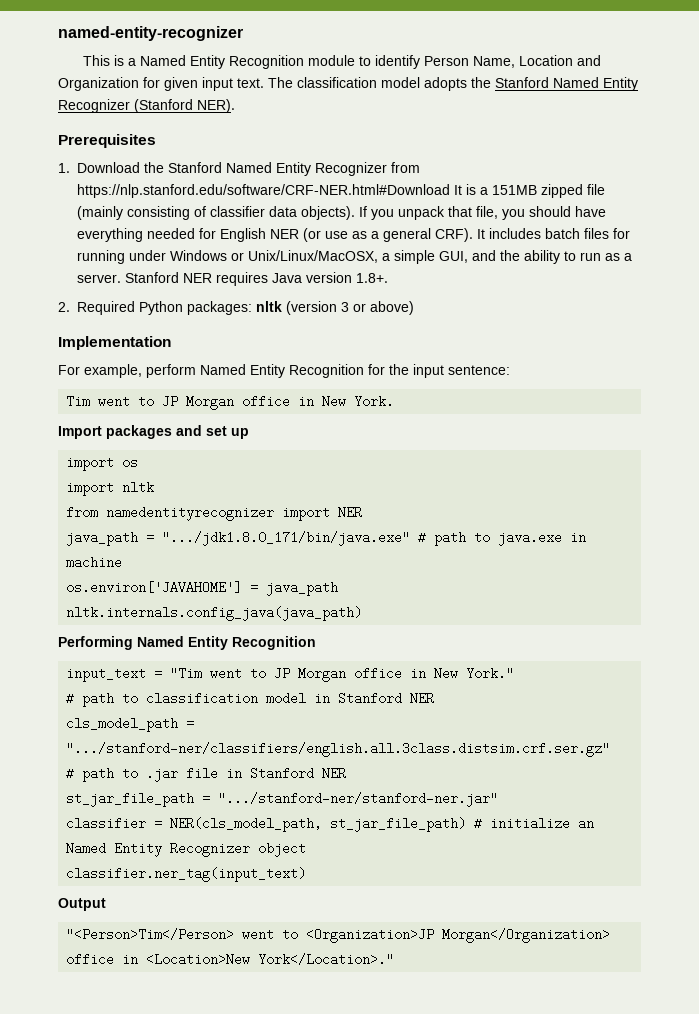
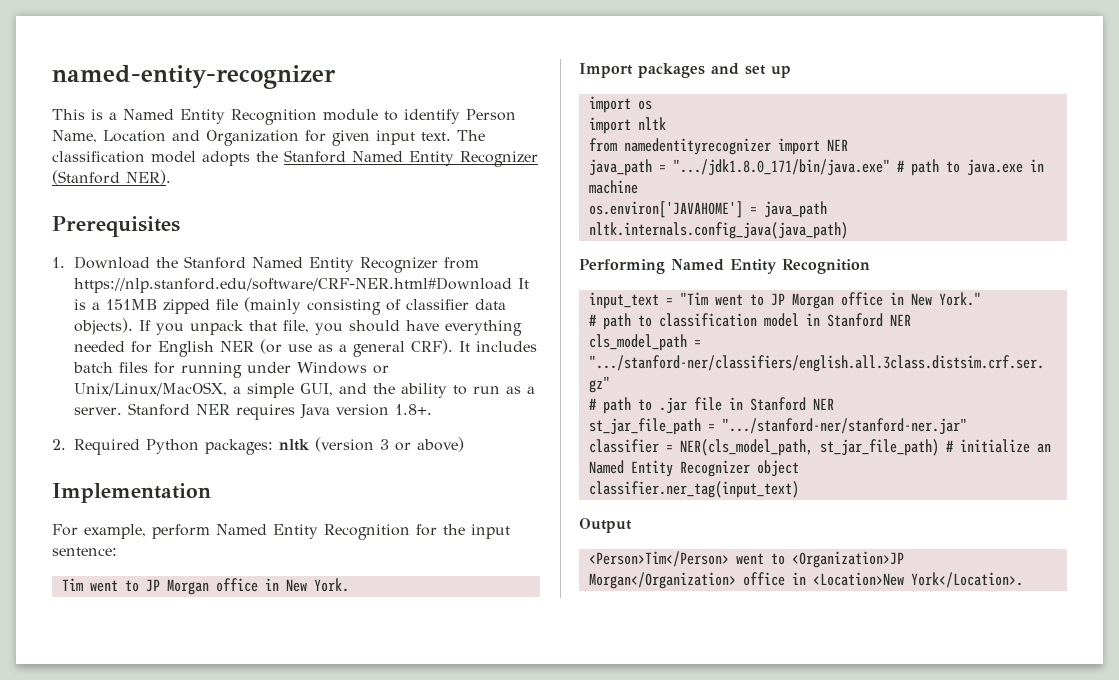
- "<Person>Tim</Person> went to <Organization>JP Morgan</Organization> office in <Location>New York</Location>."
+ <Person>Tim</Person> went to <Organization>JP Morgan</Organization> office in <Location>New York</Location>.

